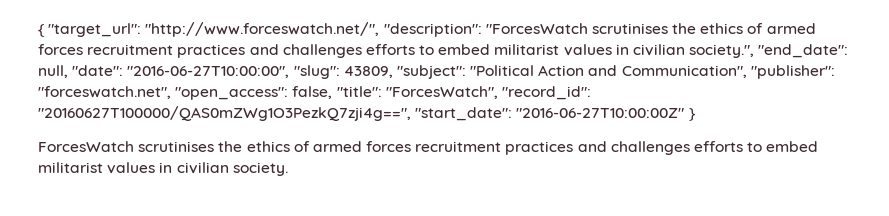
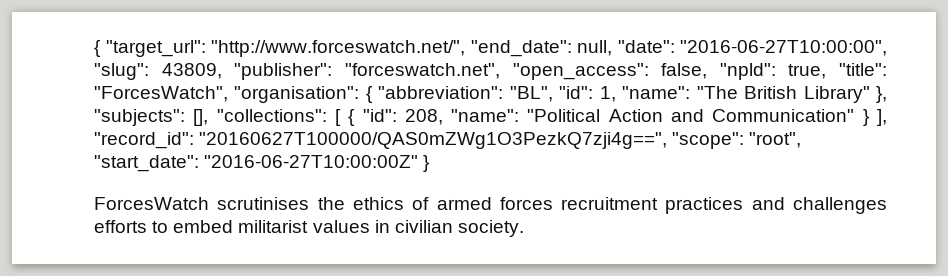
- { "target_url": "http://www.forceswatch.net/", "description": "ForcesWatch scrutinises the ethics of armed forces recruitment practices and challenges efforts to embed militarist values in civilian society.", "end_date": null, "date": "2016-06-27T10:00:00", "slug": 43809, "subject": "Political Action and Communication", "publisher": "forceswatch.net", "open_access": false, "title": "ForcesWatch", "record_id": "20160627T100000/QAS0mZWg1O3PezkQ7zji4g==", "start_date": "2016-06-27T10:00:00Z" }
+ { "target_url": "http://www.forceswatch.net/", "end_date": null, "date": "2016-06-27T10:00:00", "slug": 43809, "publisher": "forceswatch.net", "open_access": false, "npld": true, "title": "ForcesWatch", "organisation": { "abbreviation": "BL", "id": 1, "name": "The British Library" }, "subjects": [], "collections": [ { "id": 208, "name": "Political Action and Communication" } ], "record_id": "20160627T100000/QAS0mZWg1O3PezkQ7zji4g==", "scope": "root", "start_date": "2016-06-27T10:00:00Z" }

